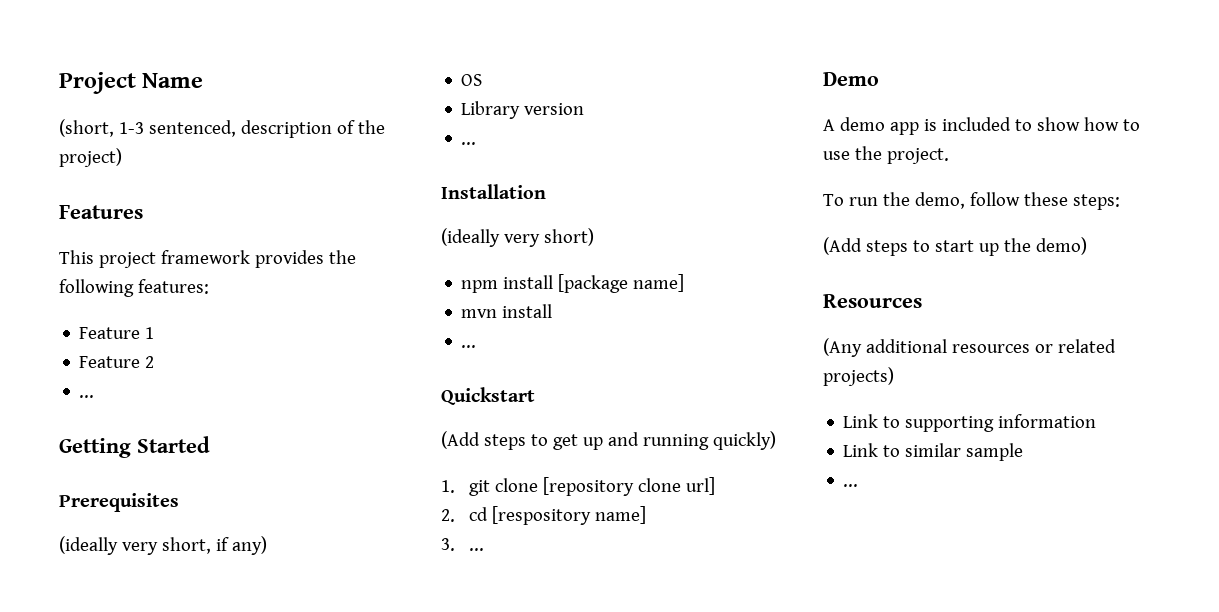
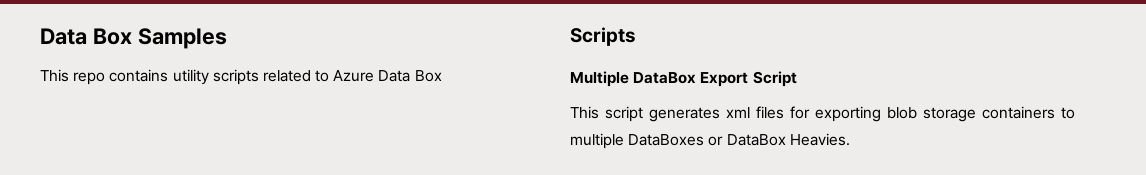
- Project Name
- (short, 1-3 sentenced, description of the project)
- Features
- This project framework provides the following features:
- Feature 1
- Feature 2
- ...
- Getting Started
- Prerequisites
- (ideally very short, if any)
- OS
- Library version
- ...
- Installation
- (ideally very short)
- npm install [package name]
- mvn install
- ...
- Quickstart
- (Add steps to get up and running quickly)
- 1. git clone [repository clone url]
- 2. cd [respository name]
- 3. ...
- Demo
- A demo app is included to show how to use the project.
- To run the demo, follow these steps:
- (Add steps to start up the demo)
- Resources
- (Any additional resources or related projects)
- Link to supporting information
- Link to similar sample
- ...
+ Data Box Samples
+ This repo contains utility scripts related to Azure Data Box
+ Scripts
+ Multiple DataBox Export Script
+ This script generates xml files for exporting blob storage containers to multiple DataBoxes or DataBox Heavies.

